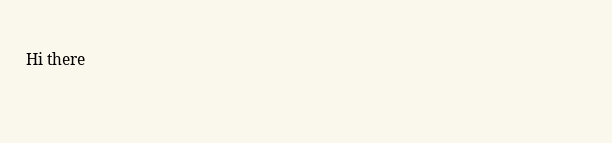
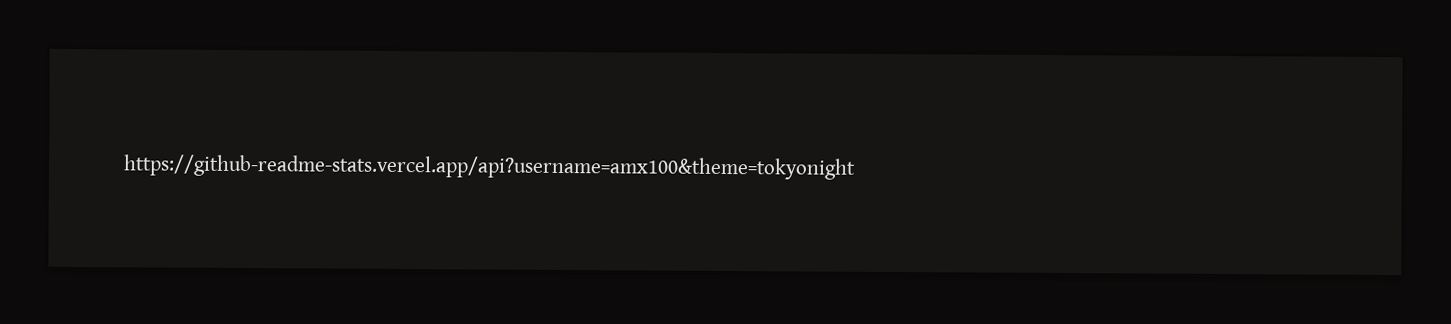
- Hi there
+ https://github-readme-stats.vercel.app/api?username=amx100&theme=tokyonight

